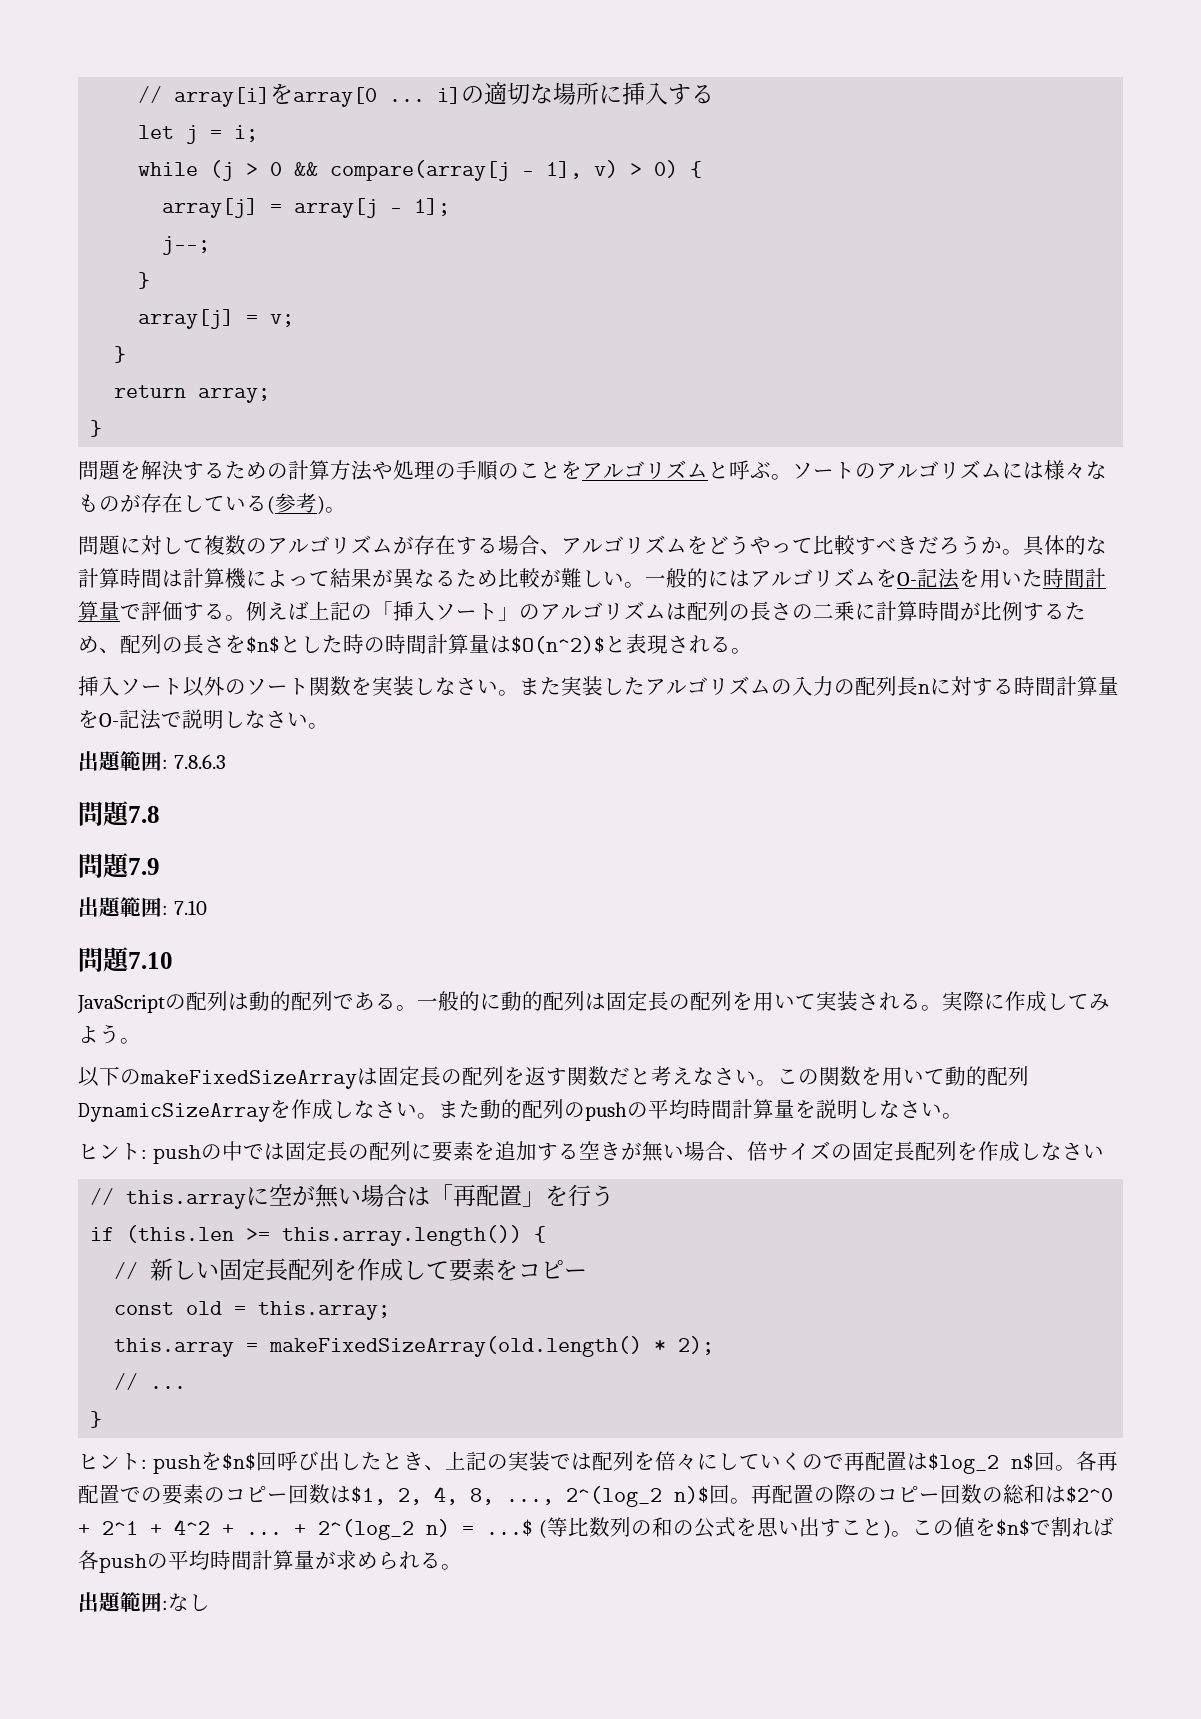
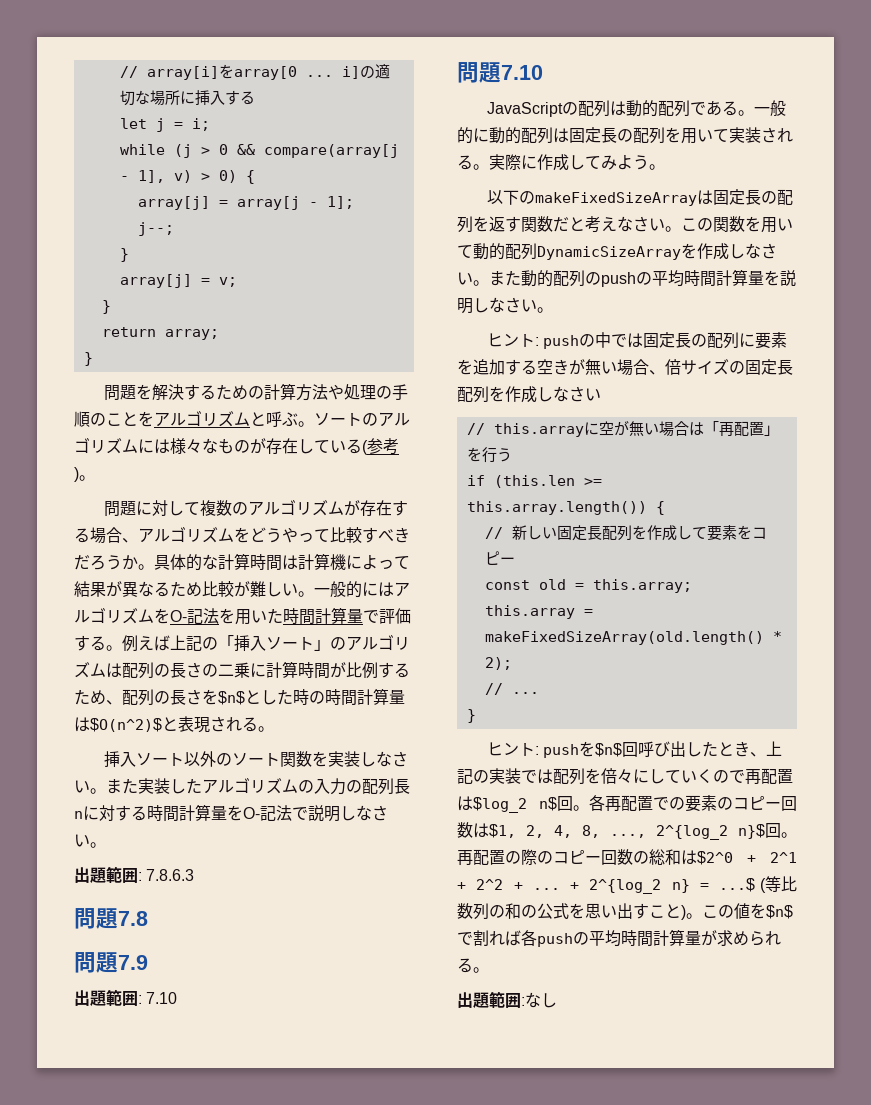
- 各再配置での要素のコピー回数は$1, 2, 4, 8, ..., 2^(log_2 n)$回。
+ 各再配置での要素のコピー回数は$1, 2, 4, 8, ..., 2^{log_2 n}$回。
- 再配置の際のコピー回数の総和は$2^0 + 2^1 + 4^2 + ...
+ 再配置の際のコピー回数の総和は$2^0 + 2^1 + 2^2 + ...
- + 2^(log_2 n) = ...$ (等比数列の和の公式を思い出すこと)。
+ + 2^{log_2 n} = ...$ (等比数列の和の公式を思い出すこと)。

